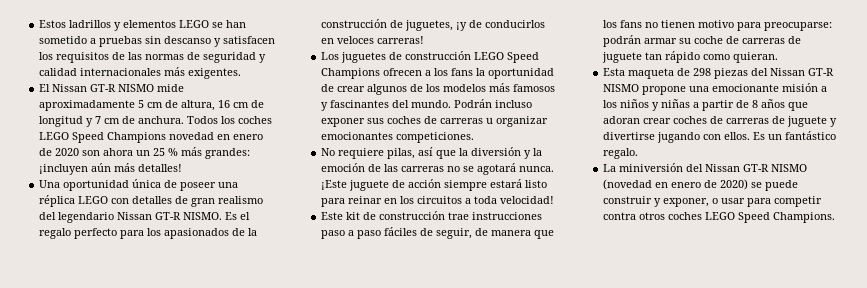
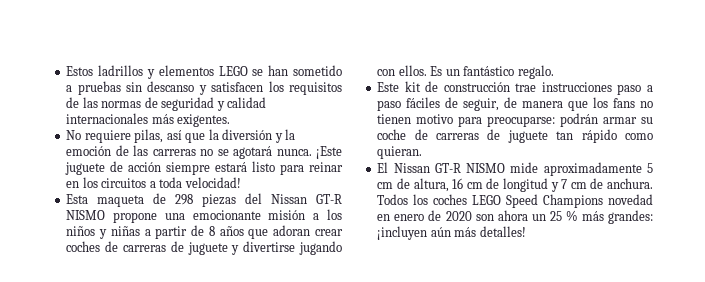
+ No requiere pilas, así que la diversión y la emoción de las carreras no se agotará nunca. ¡Este juguete de acción siempre estará listo para reinar en los circuitos a toda velocidad!
+ Esta maqueta de 298 piezas del Nissan GT-R NISMO propone una emocionante misión a los niños y niñas a partir de 8 años que adoran crear coches de carreras de juguete y divertirse jugando con ellos. Es un fantástico regalo.
+ Este kit de construcción trae instrucciones paso a paso fáciles de seguir, de manera que los fans no tienen motivo para preocuparse: podrán armar su coche de carreras de juguete tan rápido como quieran.
- Una oportunidad única de poseer una réplica LEGO con detalles de gran realismo del legendario Nissan GT-R NISMO. Es el regalo perfecto para los apasionados de la construcción de juguetes, ¡y de conducirlos en veloces carreras!
- Los juguetes de construcción LEGO Speed Champions ofrecen a los fans la oportunidad de crear algunos de los modelos más famosos y fascinantes del mundo. Podrán incluso exponer sus coches de carreras u organizar emocionantes competiciones.
- No requiere pilas, así que la diversión y la emoción de las carreras no se agotará nunca. ¡Este juguete de acción siempre estará listo para reinar en los circuitos a toda velocidad!
- Este kit de construcción trae instrucciones paso a paso fáciles de seguir, de manera que los fans no tienen motivo para preocuparse: podrán armar su coche de carreras de juguete tan rápido como quieran.
- Esta maqueta de 298 piezas del Nissan GT-R NISMO propone una emocionante misión a los niños y niñas a partir de 8 años que adoran crear coches de carreras de juguete y divertirse jugando con ellos. Es un fantástico regalo.
- La miniversión del Nissan GT-R NISMO (novedad en enero de 2020) se puede construir y exponer, o usar para competir contra otros coches LEGO Speed Champions.

